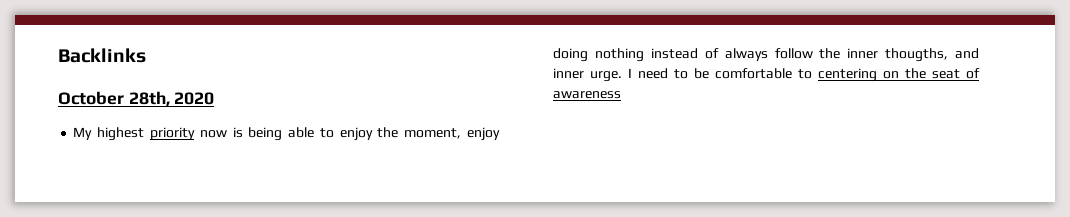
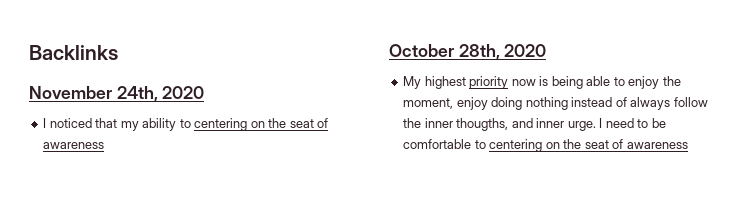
+ November 24th, 2020
+ I noticed that my ability to centering on the seat of awareness

